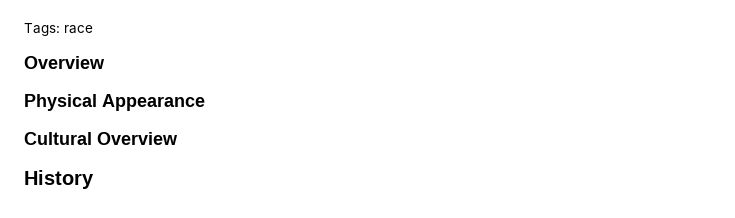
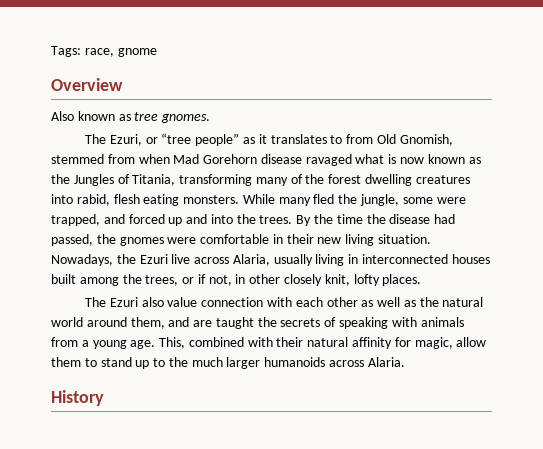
- Tags: race
+ Tags: race, gnome
  Overview
- Physical Appearance
- Cultural Overview
+ Also known as tree gnomes.
+ The Ezuri, or “tree people” as it translates to from Old Gnomish, stemmed from when Mad Gorehorn disease ravaged what is now known as the Jungles of Titania, transforming many of the forest dwelling creatures into rabid, flesh eating monsters. While many fled the jungle, some were trapped, and forced up and into the trees. By the time the disease had passed, the gnomes were comfortable in their new living situation. Nowadays, the Ezuri live across Alaria, usually living in interconnected houses built among the trees, or if not, in other closely knit, lofty places.
+ The Ezuri also value connection with each other as well as the natural world around them, and are taught the secrets of speaking with animals from a young age. This, combined with their natural affinity for magic, allow them to stand up to the much larger humanoids across Alaria.

